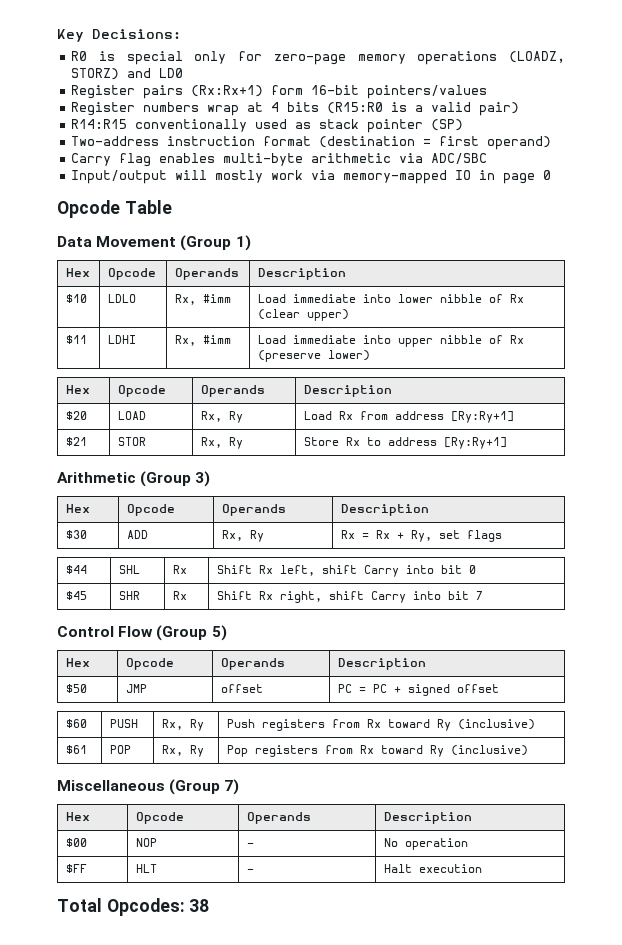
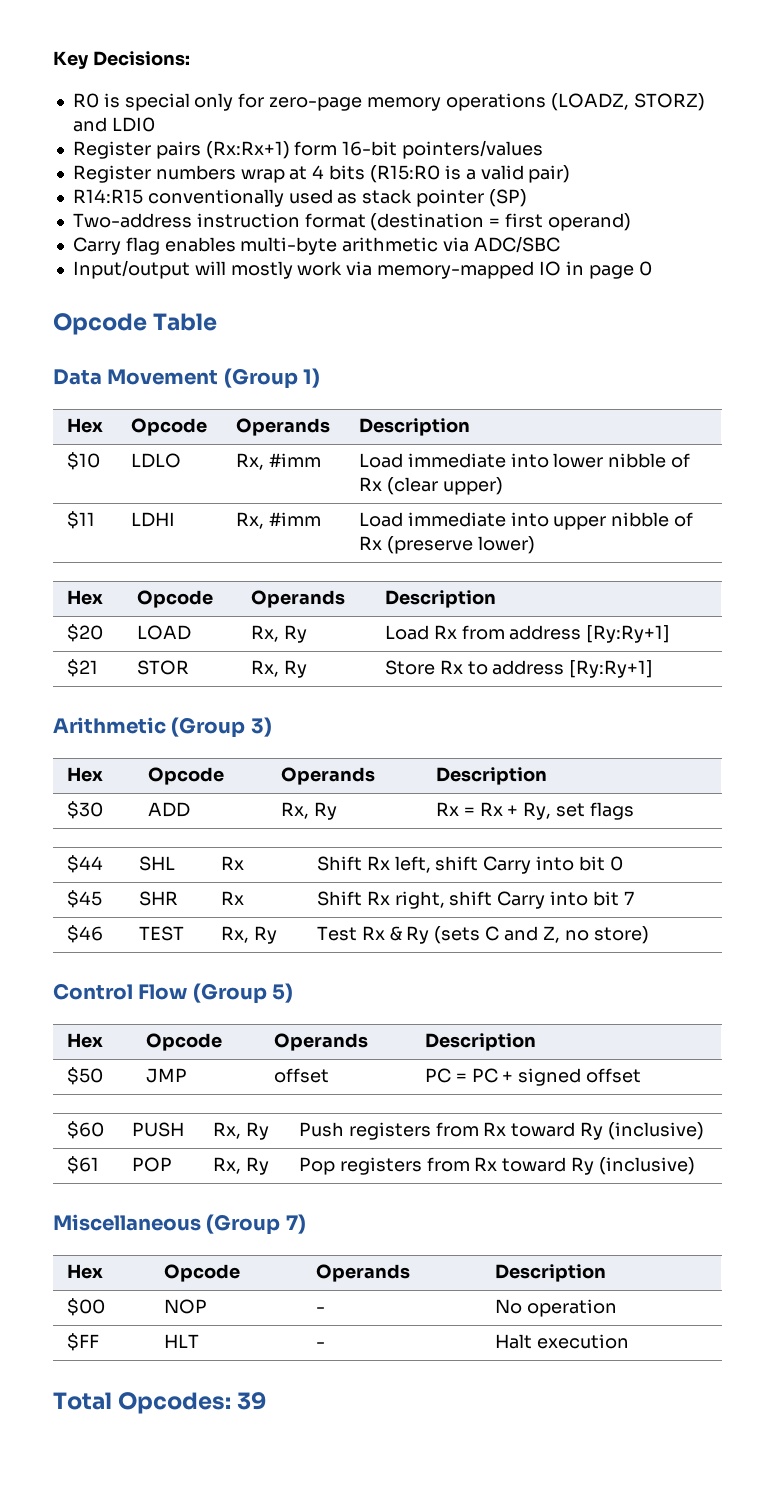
- R0 is special only for zero-page memory operations (LOADZ, STORZ) and LD0
+ R0 is special only for zero-page memory operations (LOADZ, STORZ) and LDI0
+ $46 | TEST | Rx, Ry | Test Rx & Ry (sets C and Z, no store)
- Total Opcodes: 38
+ Total Opcodes: 39

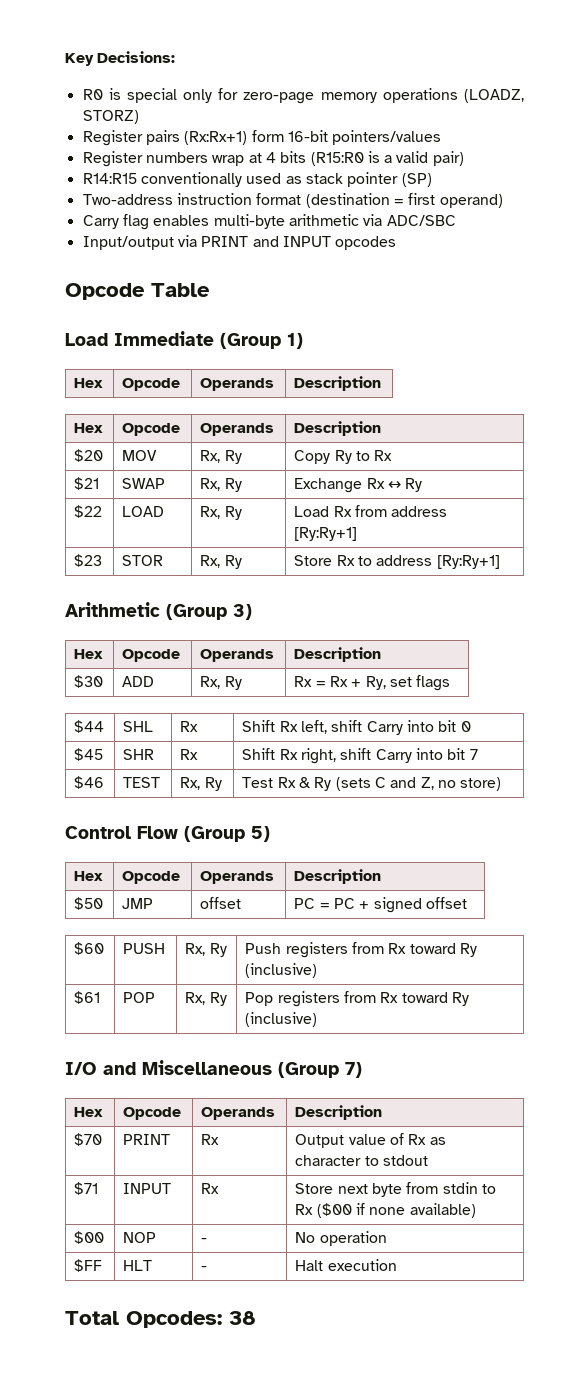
- R0 is special only for zero-page memory operations (LOADZ, STORZ) and LDI0
+ R0 is special only for zero-page memory operations (LOADZ, STORZ)
- Input/output will mostly work via memory-mapped IO in page 0
+ Input/output via PRINT and INPUT opcodes
- Data Movement (Group 1)
+ Load Immediate (Group 1)
- $10 | LDLO | Rx, #imm | Load immediate into lower nibble of Rx (clear upper)
- $11 | LDHI | Rx, #imm | Load immediate into upper nibble of Rx (preserve lower)
- $20 | LOAD | Rx, Ry | Load Rx from address [Ry:Ry+1]
+ $20 | MOV | Rx, Ry | Copy Ry to Rx
+ $21 | SWAP | Rx, Ry | Exchange Rx ↔ Ry
+ $22 | LOAD | Rx, Ry | Load Rx from address [Ry:Ry+1]
- $21 | STOR | Rx, Ry | Store Rx to address [Ry:Ry+1]
+ $23 | STOR | Rx, Ry | Store Rx to address [Ry:Ry+1]
- Miscellaneous (Group 7)
+ I/O and Miscellaneous (Group 7)
+ $70 | PRINT | Rx | Output value of Rx as character to stdout
+ $71 | INPUT | Rx | Store next byte from stdin to Rx ($00 if none available)
- Total Opcodes: 39
+ Total Opcodes: 38

